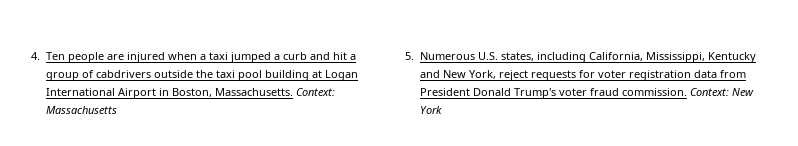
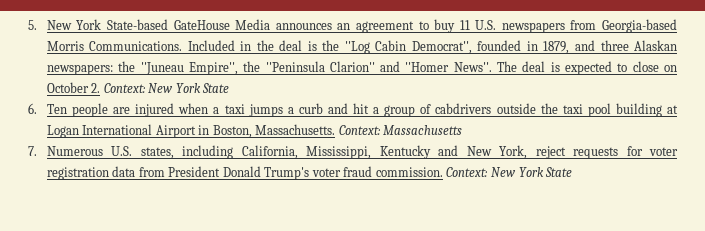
- 4. Ten people are injured when a taxi jumped a curb and hit a group of cabdrivers outside the taxi pool building at Logan International Airport in Boston, Massachusetts.
+ 5. New York State-based GateHouse Media announces an agreement to buy 11 U.S. newspapers from Georgia-based Morris Communications. Included in the deal is the ''Log Cabin Democrat'', founded in 1879, and three Alaskan newspapers: the ''Juneau Empire'', the ''Peninsula Clarion'' and ''Homer News''. The deal is expected to close on October 2. Context: New York State
+ 6. Ten people are injured when a taxi jumps a curb and hit a group of cabdrivers outside the taxi pool building at Logan International Airport in Boston, Massachusetts.
- 5. Numerous U.S. states, including California, Mississippi, Kentucky and New York, reject requests for voter registration data from President Donald Trump's voter fraud commission. Context: New York
+ 7. Numerous U.S. states, including California, Mississippi, Kentucky and New York, reject requests for voter registration data from President Donald Trump's voter fraud commission. Context: New York State

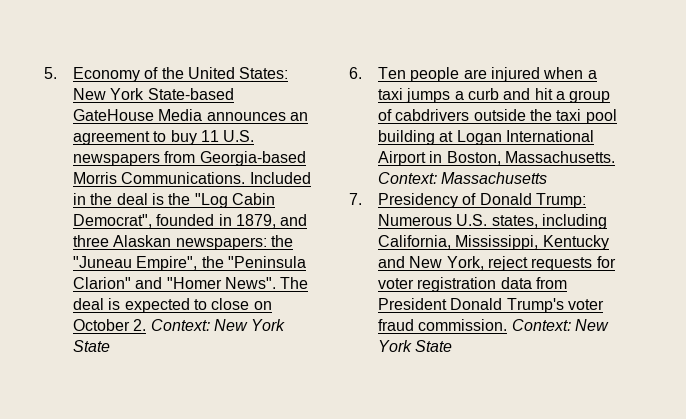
- 5. New York State-based GateHouse Media announces an agreement to buy 11 U.S. newspapers from Georgia-based Morris Communications.
+ 5. Economy of the United States: New York State-based GateHouse Media announces an agreement to buy 11 U.S. newspapers from Georgia-based Morris Communications.
- Included in the deal is the ''Log Cabin Democrat'', founded in 1879, and three Alaskan newspapers: the ''Juneau Empire'', the ''Peninsula Clarion'' and ''Homer News''.
+ Included in the deal is the "Log Cabin Democrat", founded in 1879, and three Alaskan newspapers: the "Juneau Empire", the "Peninsula Clarion" and "Homer News".
- 7. Numerous U.S. states, including California, Mississippi, Kentucky and New York, reject requests for voter registration data from President Donald Trump's voter fraud commission.
+ 7. Presidency of Donald Trump: Numerous U.S. states, including California, Mississippi, Kentucky and New York, reject requests for voter registration data from President Donald Trump's voter fraud commission.

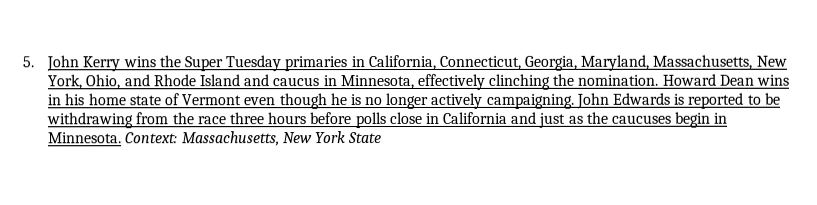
- 5. Economy of the United States: New York State-based GateHouse Media announces an agreement to buy 11 U.S. newspapers from Georgia-based Morris Communications. Included in the deal is the "Log Cabin Democrat", founded in 1879, and three Alaskan newspapers: the "Juneau Empire", the "Peninsula Clarion" and "Homer News". The deal is expected to close on October 2. Context: New York State
- 6. Ten people are injured when a taxi jumps a curb and hit a group of cabdrivers outside the taxi pool building at Logan International Airport in Boston, Massachusetts. Context: Massachusetts
- 7. Presidency of Donald Trump: Numerous U.S. states, including California, Mississippi, Kentucky and New York, reject requests for voter registration data from President Donald Trump's voter fraud commission. Context: New York State
+ 5. John Kerry wins the Super Tuesday primaries in California, Connecticut, Georgia, Maryland, Massachusetts, New York, Ohio, and Rhode Island and caucus in Minnesota, effectively clinching the nomination. Howard Dean wins in his home state of Vermont even though he is no longer actively campaigning. John Edwards is reported to be withdrawing from the race three hours before polls close in California and just as the caucuses begin in Minnesota. Context: Massachusetts, New York State

